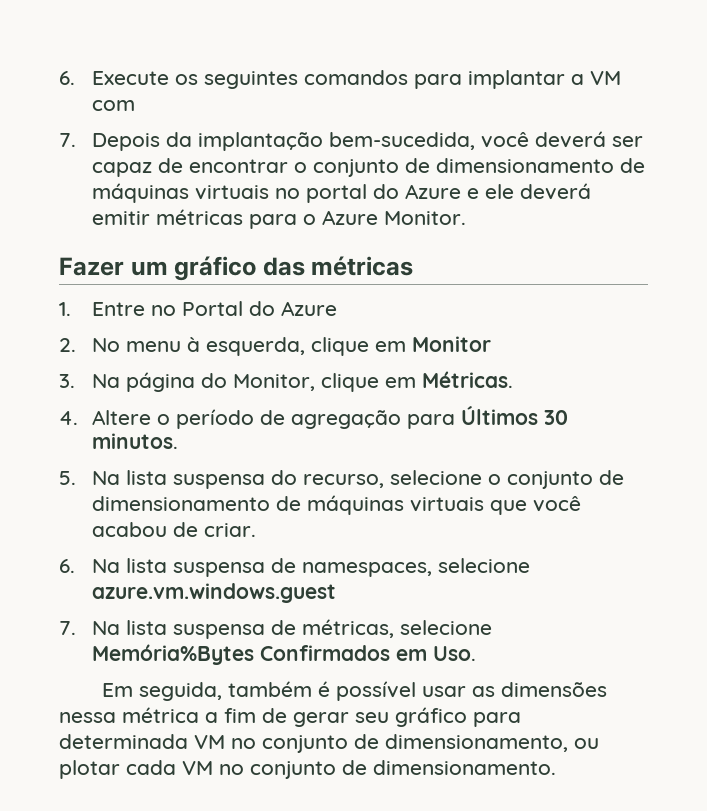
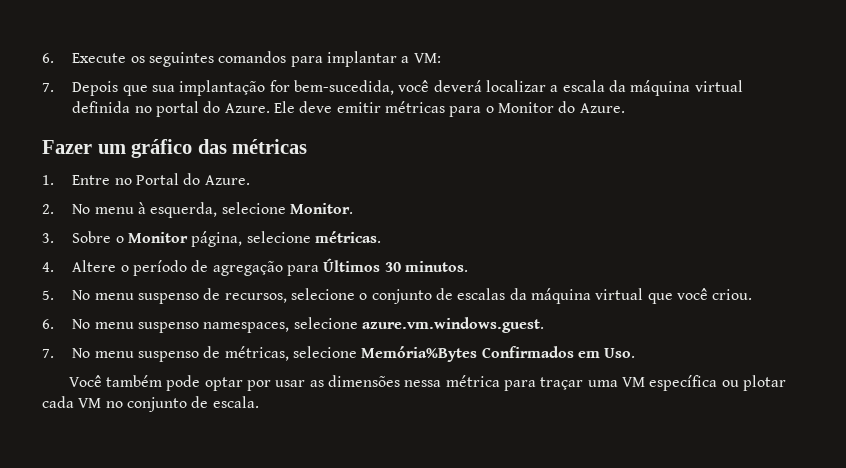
- 6. Execute os seguintes comandos para implantar a VM com
+ 6. Execute os seguintes comandos para implantar a VM:
- 7. Depois da implantação bem-sucedida, você deverá ser capaz de encontrar o conjunto de dimensionamento de máquinas virtuais no portal do Azure e ele deverá emitir métricas para o Azure Monitor.
+ 7. Depois que sua implantação for bem-sucedida, você deverá localizar a escala da máquina virtual definida no portal do Azure. Ele deve emitir métricas para o Monitor do Azure.
- 1. Entre no Portal do Azure
+ 1. Entre no Portal do Azure.
- 2. No menu à esquerda, clique em Monitor
- 3. Na página do Monitor, clique em Métricas.
+ 2. No menu à esquerda, selecione Monitor.
+ 3. Sobre o Monitor página, selecione métricas.
- 5. Na lista suspensa do recurso, selecione o conjunto de dimensionamento de máquinas virtuais que você acabou de criar.
- 6. Na lista suspensa de namespaces, selecione azure.vm.windows.guest
- 7. Na lista suspensa de métricas, selecione Memória%Bytes Confirmados em Uso.
+ 5. No menu suspenso de recursos, selecione o conjunto de escalas da máquina virtual que você criou.
+ 6. No menu suspenso namespaces, selecione azure.vm.windows.guest.
+ 7. No menu suspenso de métricas, selecione Memória%Bytes Confirmados em Uso.
- Em seguida, também é possível usar as dimensões nessa métrica a fim de gerar seu gráfico para determinada VM no conjunto de dimensionamento, ou plotar cada VM no conjunto de dimensionamento.
+ Você também pode optar por usar as dimensões nessa métrica para traçar uma VM específica ou plotar cada VM no conjunto de escala.

